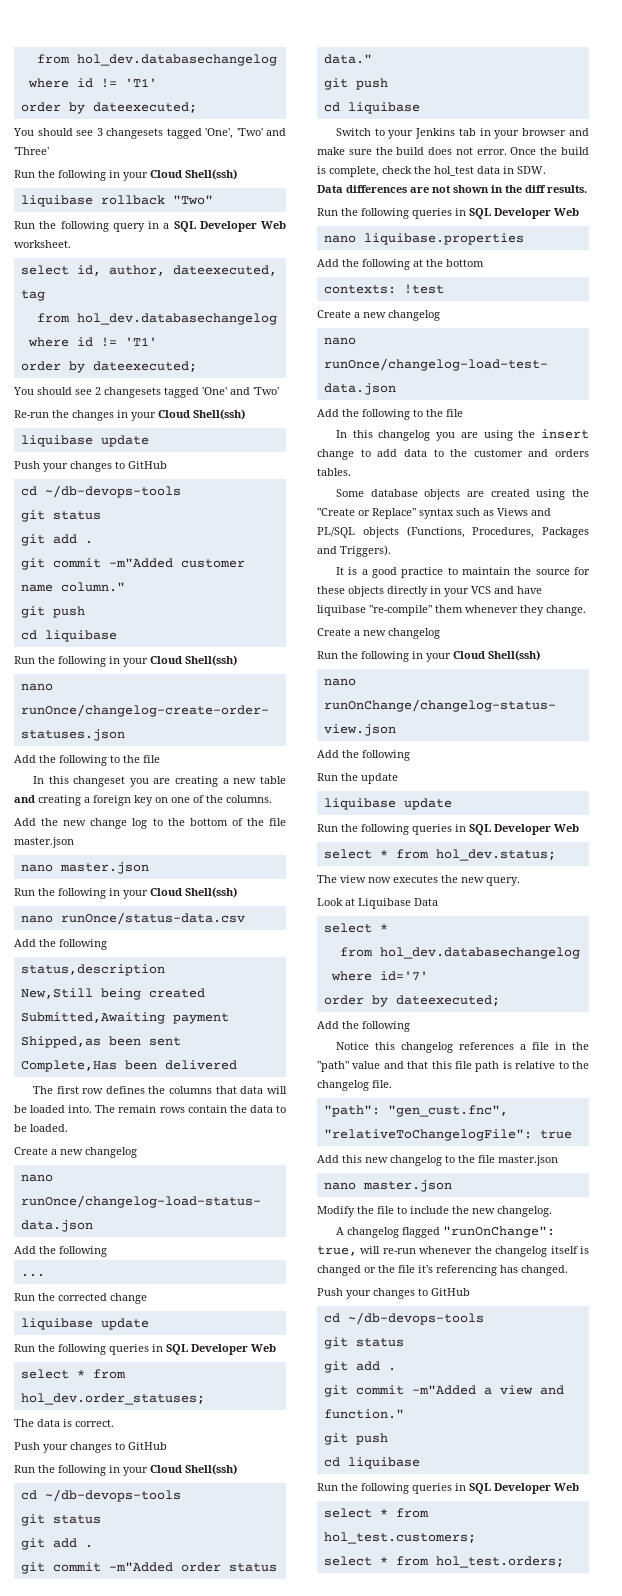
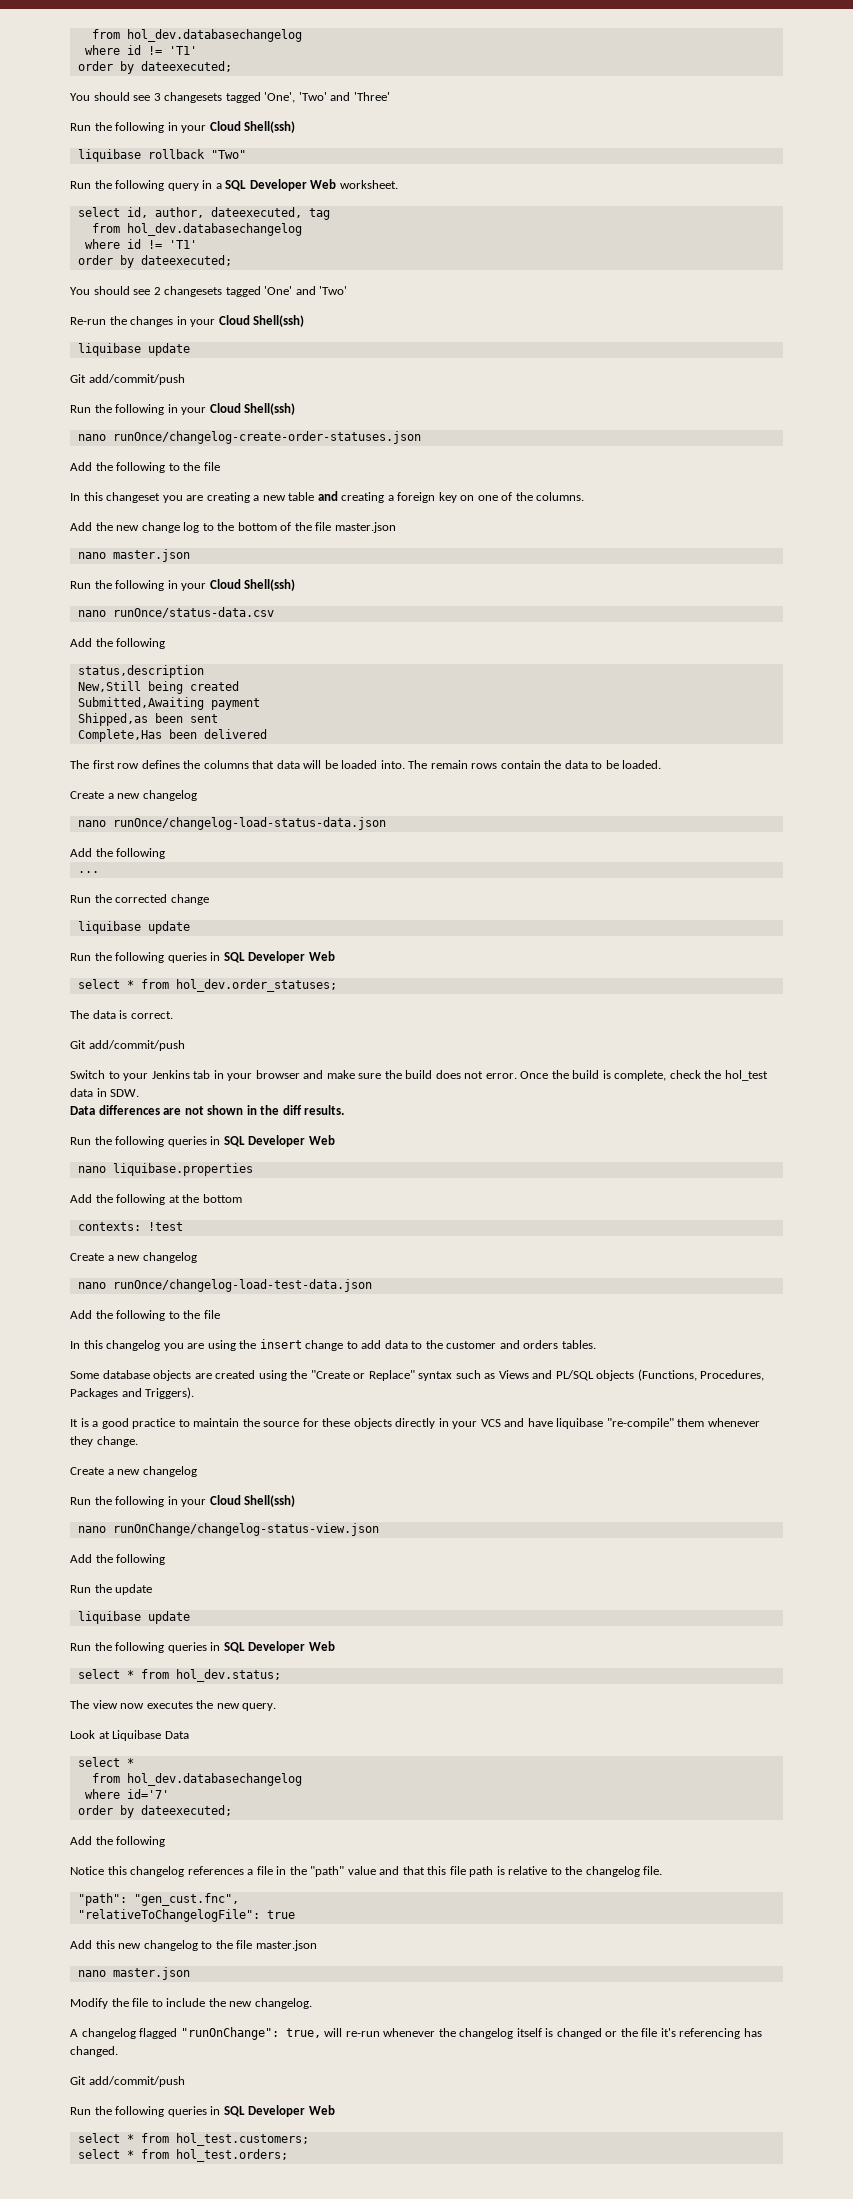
  Re-run the changes in your Cloud Shell(ssh)
  liquibase update
- Push your changes to GitHub
- cd ~/db-devops-tools
- git status
- git add .
- git commit -m"Added customer name column."
- git push
- cd liquibase
+ Git add/commit/push
  The data is correct.
- Push your changes to GitHub
- Run the following in your Cloud Shell(ssh)
- cd ~/db-devops-tools
- git status
- git add .
- git commit -m"Added order status data."
- git push
- cd liquibase
+ Git add/commit/push
  A changelog flagged "runOnChange": true, will re-run whenever the changelog itself is changed or the file it's referencing has changed.
- Push your changes to GitHub
- cd ~/db-devops-tools
- git status
- git add .
- git commit -m"Added a view and function."
- git push
- cd liquibase
+ Git add/commit/push

